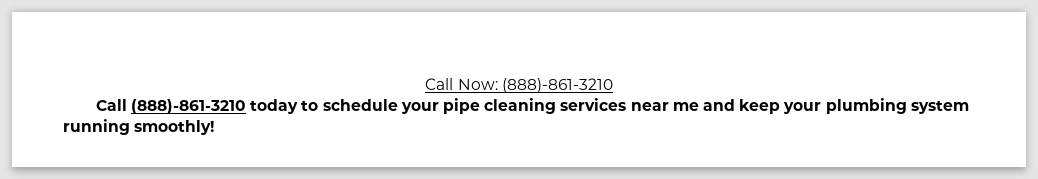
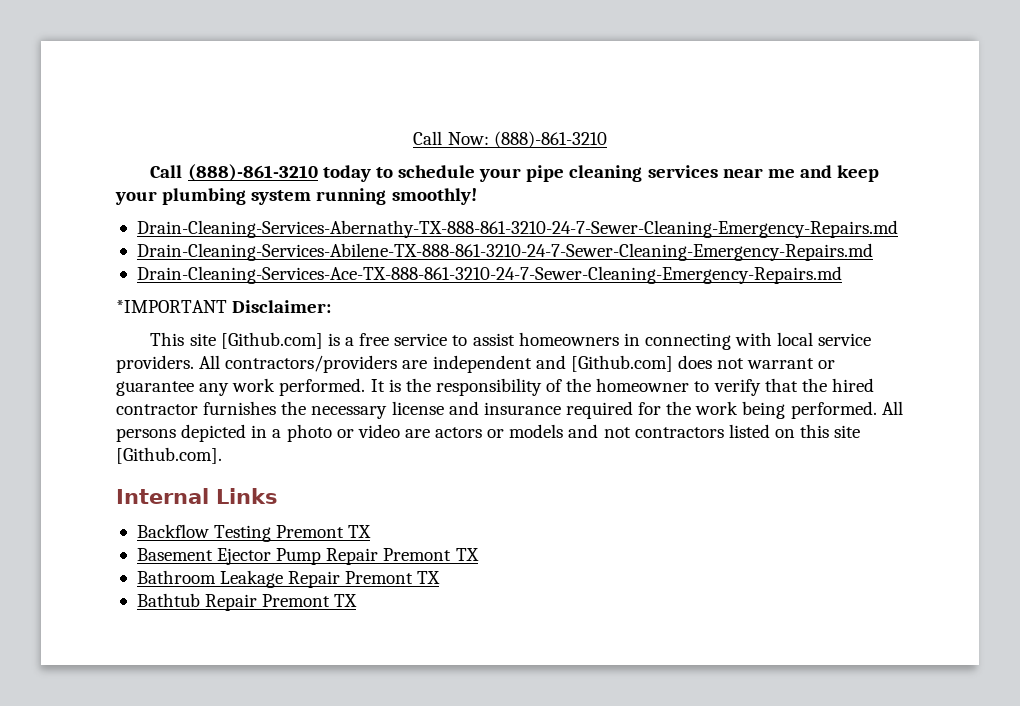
+ Drain-Cleaning-Services-Abernathy-TX-888-861-3210-24-7-Sewer-Cleaning-Emergency-Repairs.md
+ Drain-Cleaning-Services-Abilene-TX-888-861-3210-24-7-Sewer-Cleaning-Emergency-Repairs.md
+ Drain-Cleaning-Services-Ace-TX-888-861-3210-24-7-Sewer-Cleaning-Emergency-Repairs.md
+ *IMPORTANT Disclaimer:
+ This site [Github.com] is a free service to assist homeowners in connecting with local service providers. All contractors/providers are independent and [Github.com] does not warrant or guarantee any work performed. It is the responsibility of the homeowner to verify that the hired contractor furnishes the necessary license and insurance required for the work being performed. All persons depicted in a photo or video are actors or models and not contractors listed on this site [Github.com].
+ Internal Links
+ Backflow Testing Premont TX
+ Basement Ejector Pump Repair Premont TX
+ Bathroom Leakage Repair Premont TX
+ Bathtub Repair Premont TX

